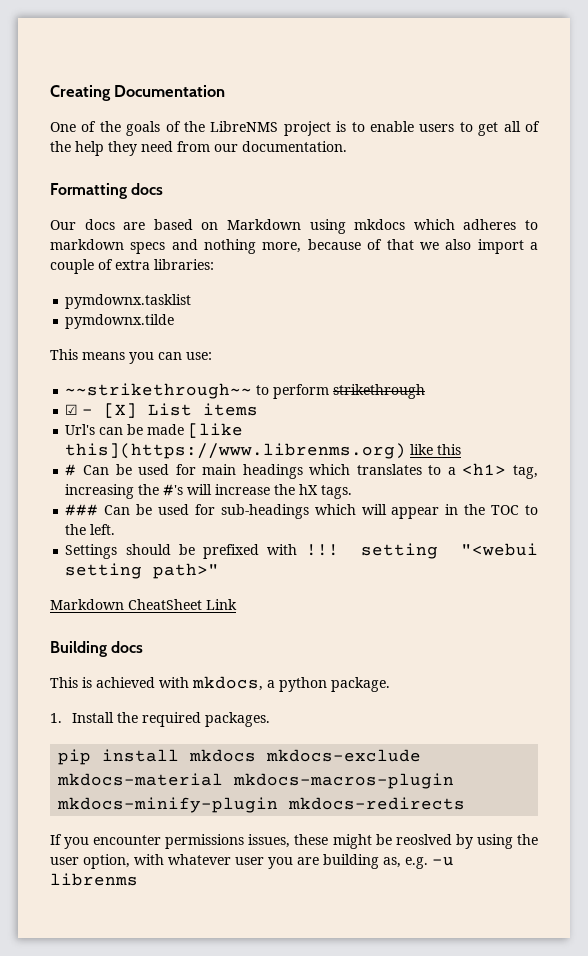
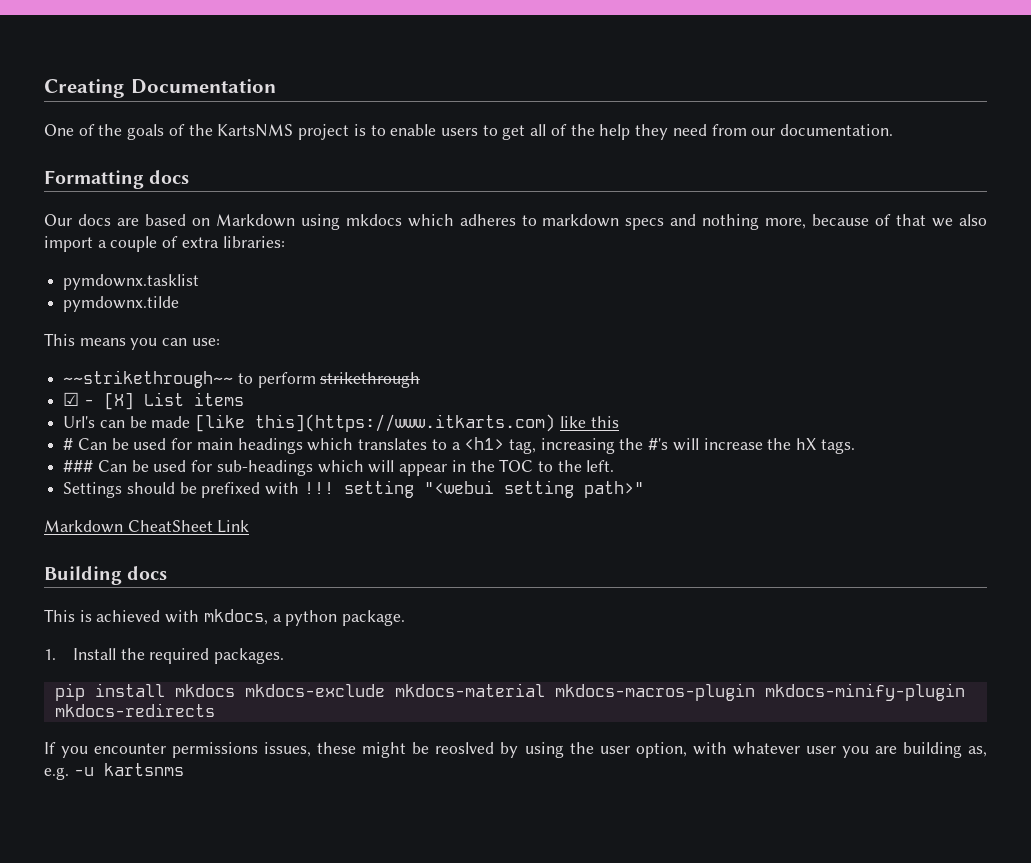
- One of the goals of the LibreNMS project is to enable users to get all of the help they need from our documentation.
+ One of the goals of the KartsNMS project is to enable users to get all of the help they need from our documentation.
- Url's can be made [like this](https://www.librenms.org) like this
+ Url's can be made [like this](https://www.itkarts.com) like this
- If you encounter permissions issues, these might be reoslved by using the user option, with whatever user you are building as, e.g. -u librenms
+ If you encounter permissions issues, these might be reoslved by using the user option, with whatever user you are building as, e.g. -u kartsnms

